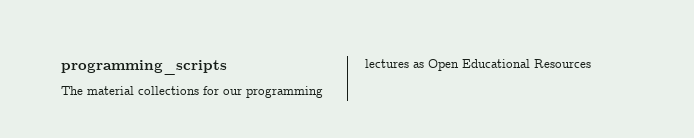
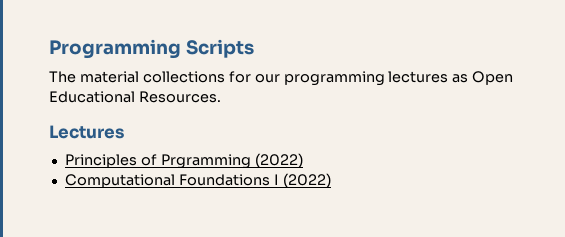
- programming_scripts
+ Programming Scripts
- The material collections for our programming lectures as Open Educational Resources
+ The material collections for our programming lectures as Open Educational Resources.
+ Lectures
+ Principles of Prgramming (2022)
+ Computational Foundations I (2022)

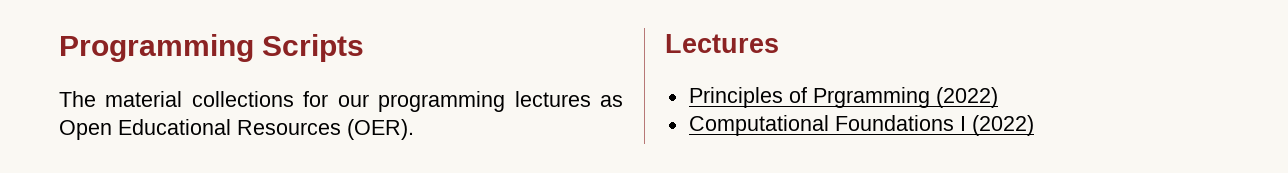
- The material collections for our programming lectures as Open Educational Resources.
+ The material collections for our programming lectures as Open Educational Resources (OER).

